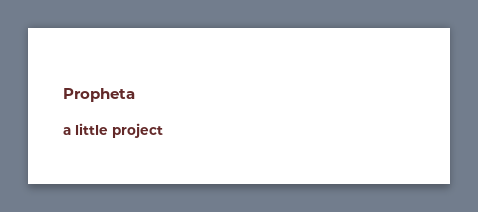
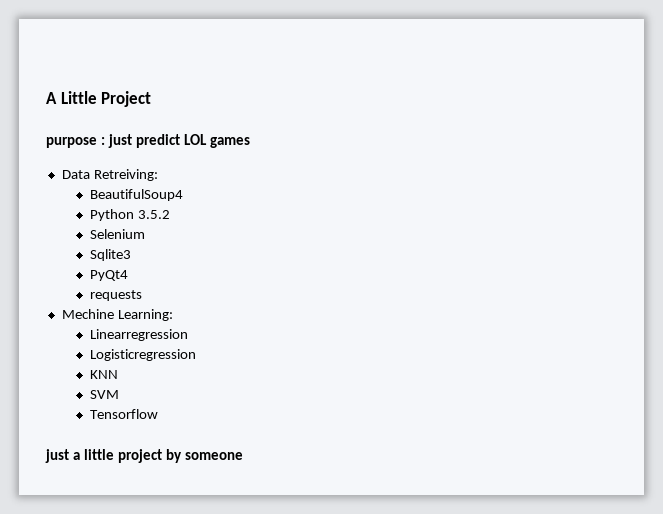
- Propheta
- a little project
+ A Little Project
+ purpose : just predict LOL games
+ Data Retreiving:
+ BeautifulSoup4
+ Python 3.5.2
+ Selenium
+ Sqlite3
+ PyQt4
+ requests
+ Mechine Learning:
+ Linearregression
+ Logisticregression
+ KNN
+ SVM
+ Tensorflow
+ just a little project by someone

